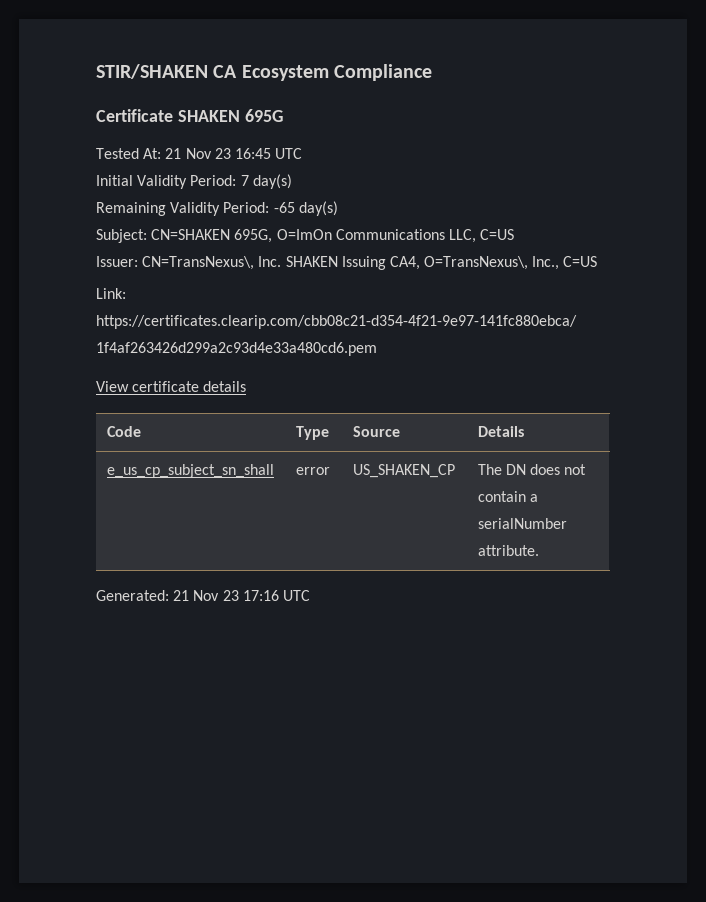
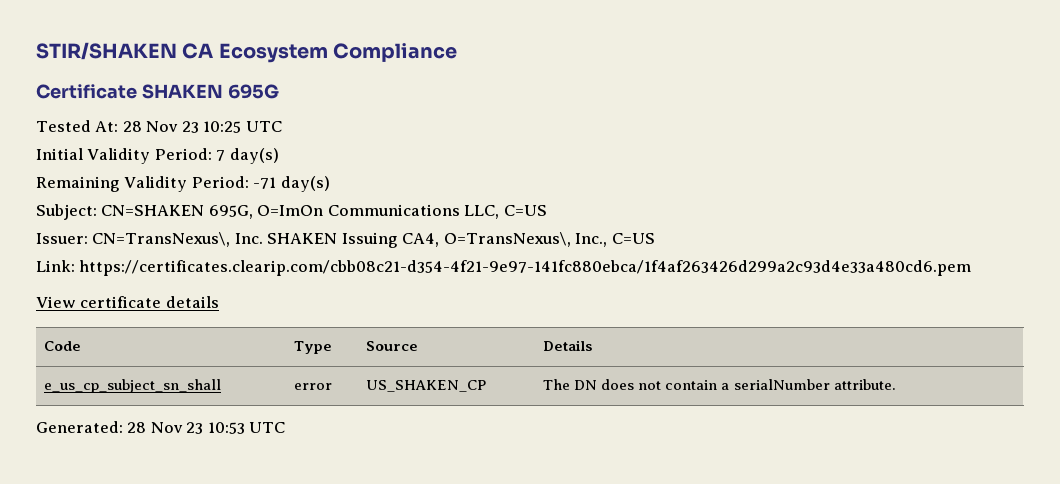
- Tested At: 21 Nov 23 16:45 UTC
+ Tested At: 28 Nov 23 10:25 UTC
- Remaining Validity Period: -65 day(s)
+ Remaining Validity Period: -71 day(s)
- Generated: 21 Nov 23 17:16 UTC
+ Generated: 28 Nov 23 10:53 UTC

